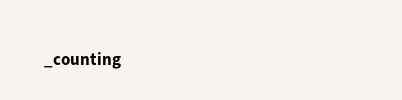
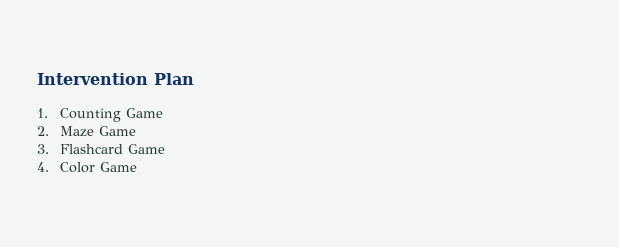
- _counting
+ Intervention Plan
+ 1. Counting Game
+ 2. Maze Game
+ 3. Flashcard Game
+ 4. Color Game

